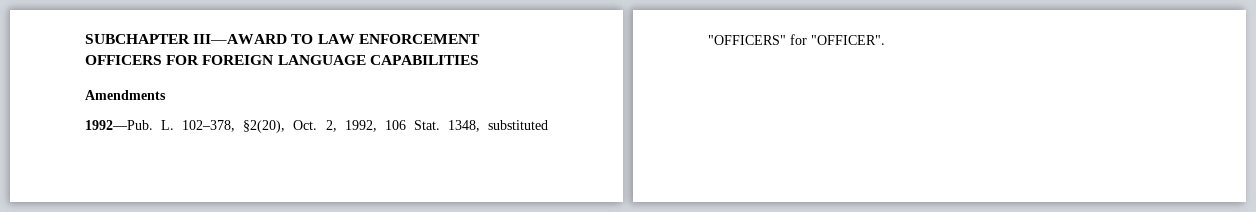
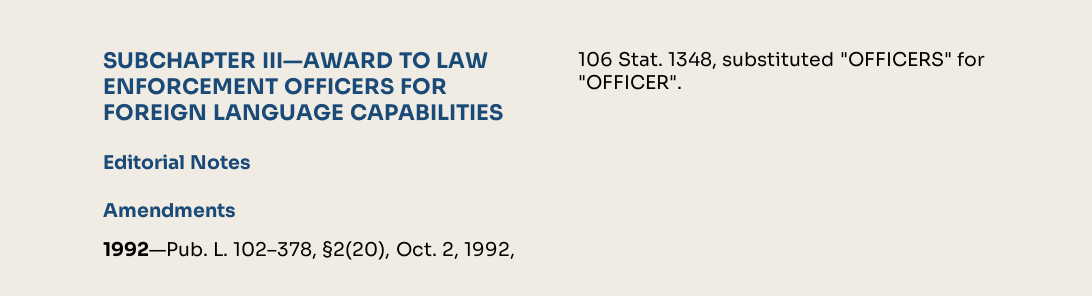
+ Editorial Notes

